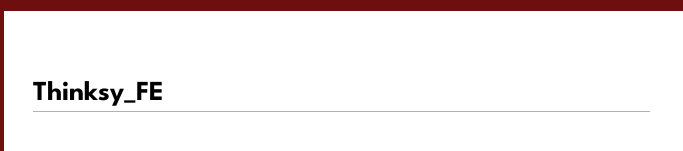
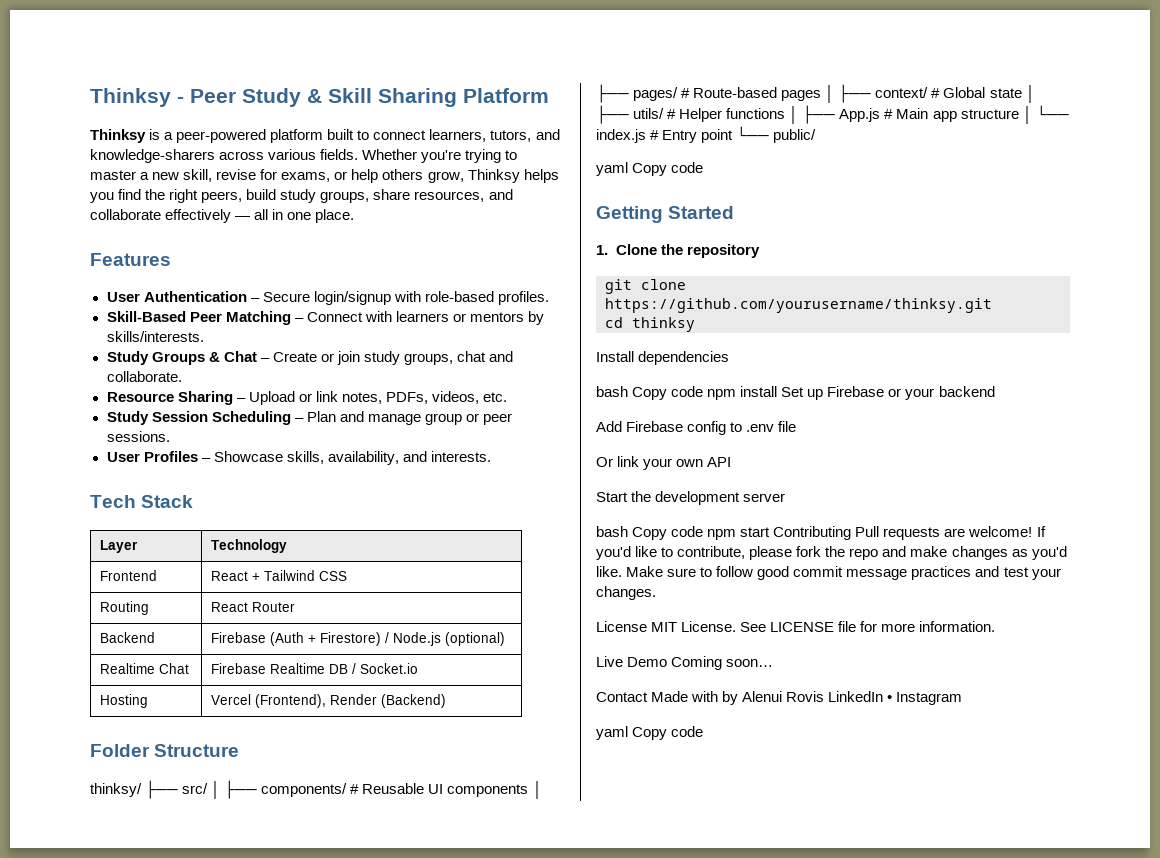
- Thinksy_FE
+ Thinksy - Peer Study & Skill Sharing Platform
+ Thinksy is a peer-powered platform built to connect learners, tutors, and knowledge-sharers across various fields. Whether you're trying to master a new skill, revise for exams, or help others grow, Thinksy helps you find the right peers, build study groups, share resources, and collaborate effectively — all in one place.
+ Features
+ User Authentication – Secure login/signup with role-based profiles.
+ Skill-Based Peer Matching – Connect with learners or mentors by skills/interests.
+ Study Groups & Chat – Create or join study groups, chat and collaborate.
+ Resource Sharing – Upload or link notes, PDFs, videos, etc.
+ Study Session Scheduling – Plan and manage group or peer sessions.
+ User Profiles – Showcase skills, availability, and interests.
+ Tech Stack
+ Layer | Technology
+ Frontend | React + Tailwind CSS
+ Routing | React Router
+ Backend | Firebase (Auth + Firestore) / Node.js (optional)
+ Realtime Chat | Firebase Realtime DB / Socket.io
+ Hosting | Vercel (Frontend), Render (Backend)
+ Folder Structure
+ thinksy/ ├── src/ │ ├── components/ # Reusable UI components │ ├── pages/ # Route-based pages │ ├── context/ # Global state │ ├── utils/ # Helper functions │ ├── App.js # Main app structure │ └── index.js # Entry point └── public/
+ yaml Copy code
+ Getting Started
+ 1. Clone the repository
+ git clone https://github.com/yourusername/thinksy.git
+ cd thinksy
+ Install dependencies
+ bash Copy code npm install Set up Firebase or your backend
+ Add Firebase config to .env file
+ Or link your own API
+ Start the development server
+ bash Copy code npm start Contributing Pull requests are welcome! If you'd like to contribute, please fork the repo and make changes as you'd like. Make sure to follow good commit message practices and test your changes.
+ License MIT License. See LICENSE file for more information.
+ Live Demo Coming soon…
+ Contact Made with by Alenui Rovis LinkedIn • Instagram
+ yaml Copy code

